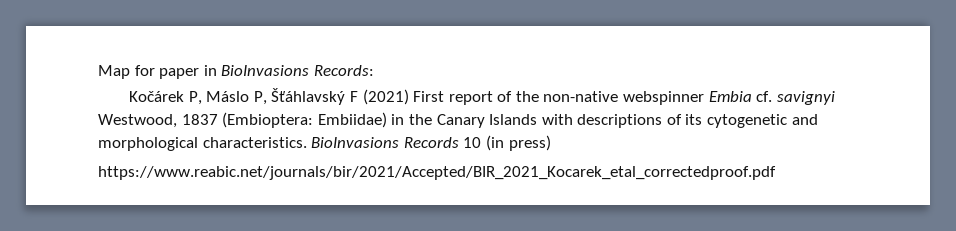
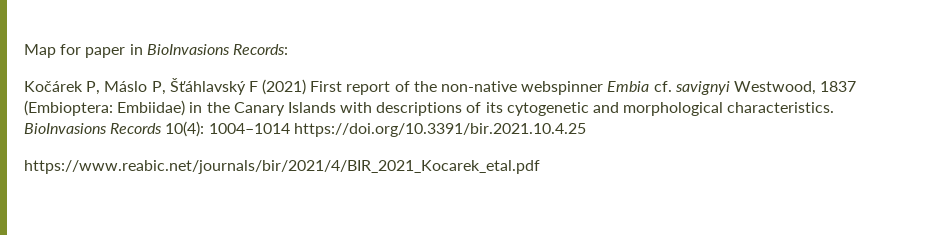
- BioInvasions Records 10 (in press)
- https://www.reabic.net/journals/bir/2021/Accepted/BIR_2021_Kocarek_etal_correctedproof.pdf
+ BioInvasions Records 10(4): 1004–1014 https://doi.org/10.3391/bir.2021.10.4.25
+ https://www.reabic.net/journals/bir/2021/4/BIR_2021_Kocarek_etal.pdf

